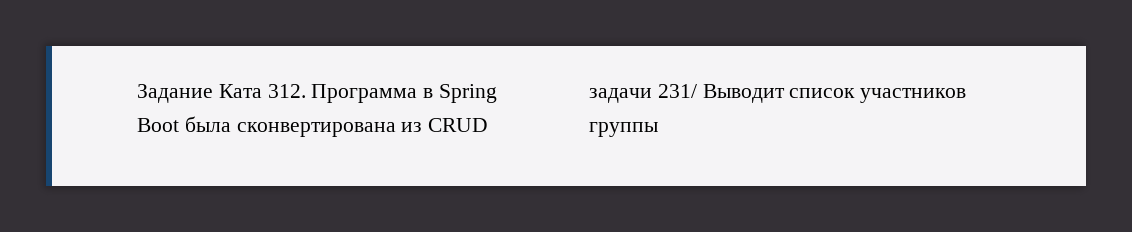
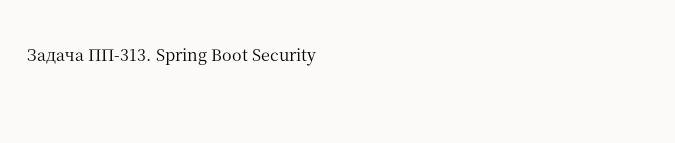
- Задание Ката 312. Программа в Spring Boot была сконвертирована из CRUD задачи 231/ Выводит список участников группы
+ Задача ПП-313. Spring Boot Security

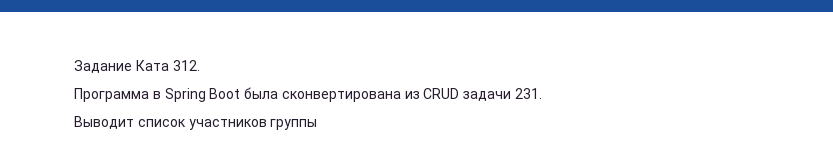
- Задача ПП-313. Spring Boot Security
+ Задание Ката 312.
+ Программа в Spring Boot была сконвертирована из CRUD задачи 231.
+ Выводит список участников группы

